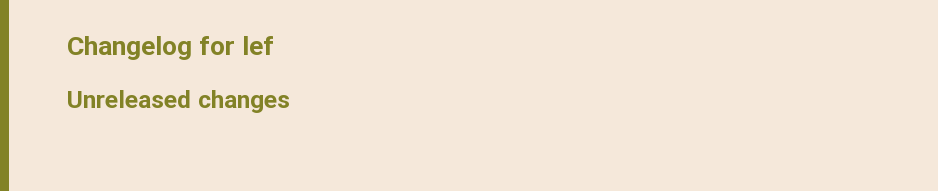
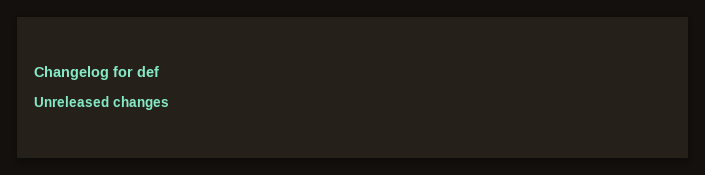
- Changelog for lef
+ Changelog for def

